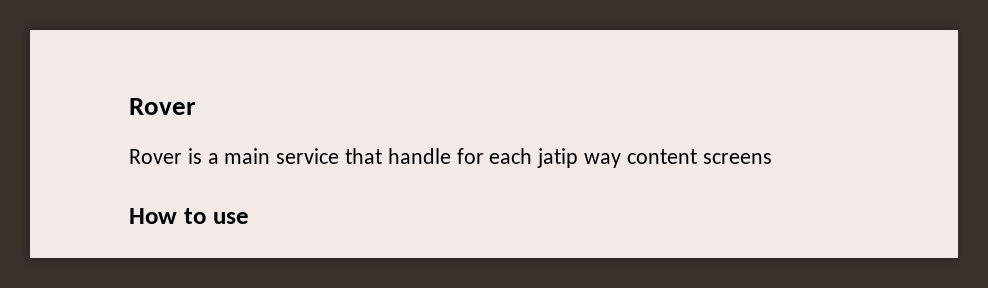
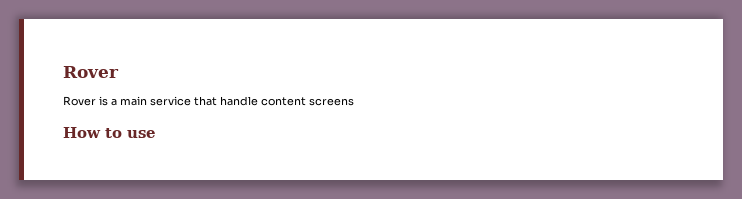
- Rover is a main service that handle for each jatip way content screens
+ Rover is a main service that handle content screens

